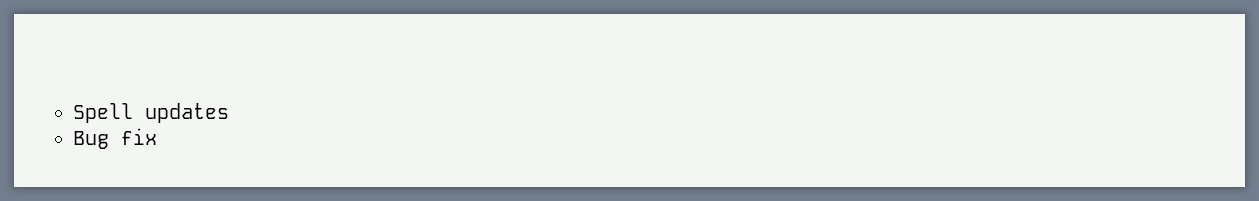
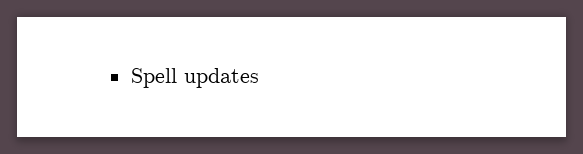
- Bug fix

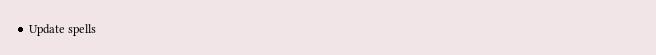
- Spell updates
+ Update spells

